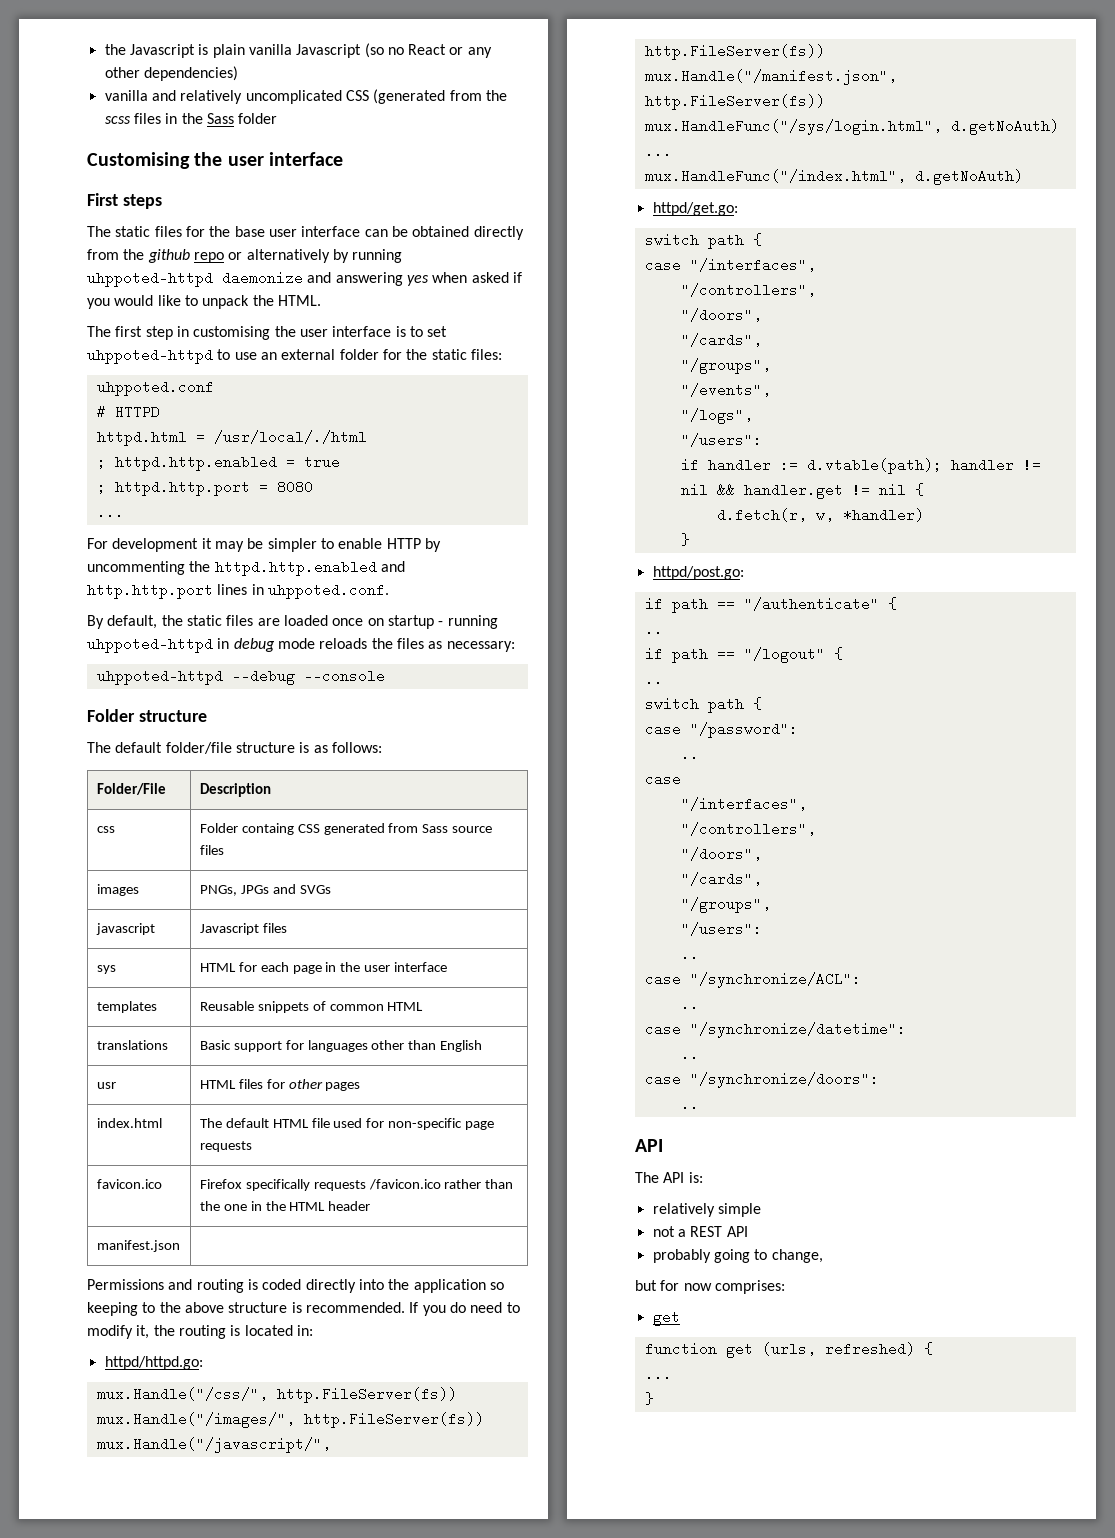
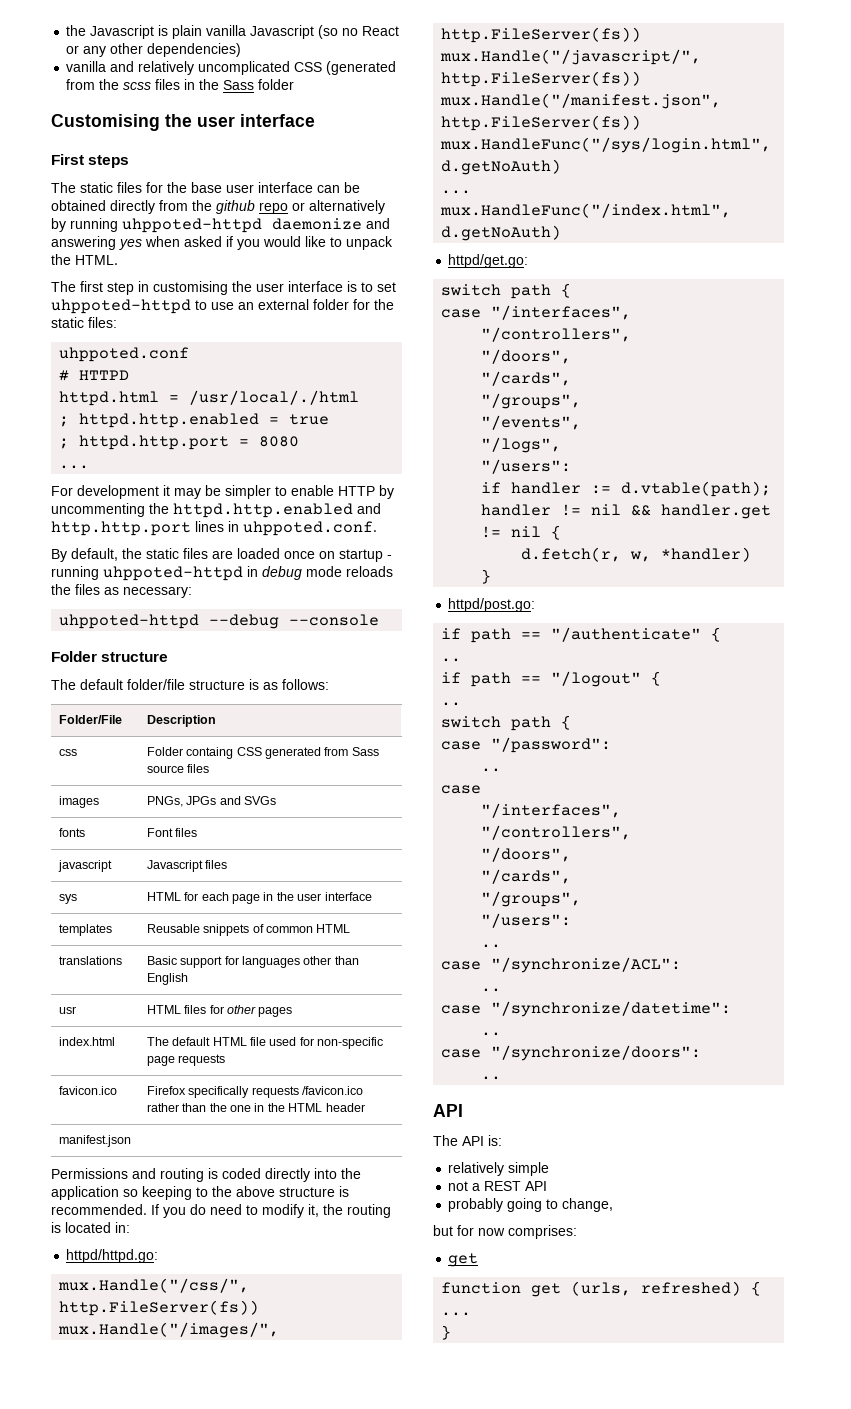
+ fonts | Font files

